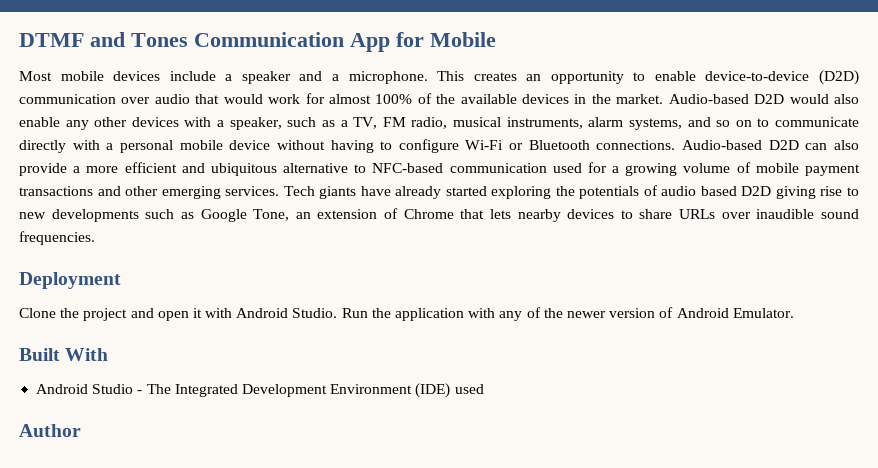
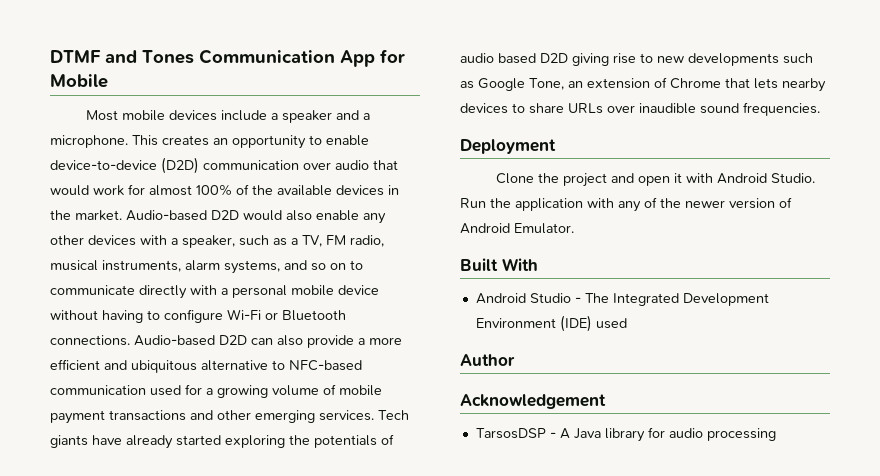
+ Acknowledgement
+ TarsosDSP - A Java library for audio processing

